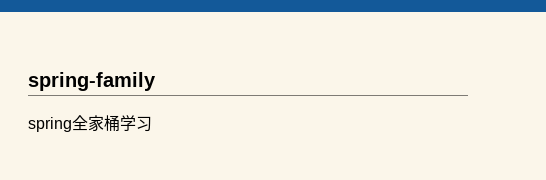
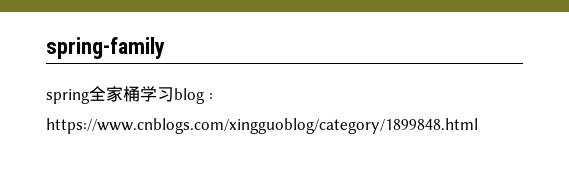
- spring全家桶学习
+ spring全家桶学习blog : https://www.cnblogs.com/xingguoblog/category/1899848.html

